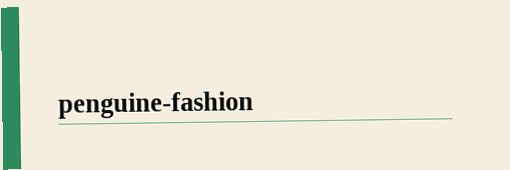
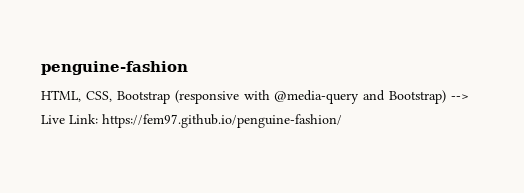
+ HTML, CSS, Bootstrap (responsive with @media-query and Bootstrap) --> Live Link: https://fem97.github.io/penguine-fashion/

